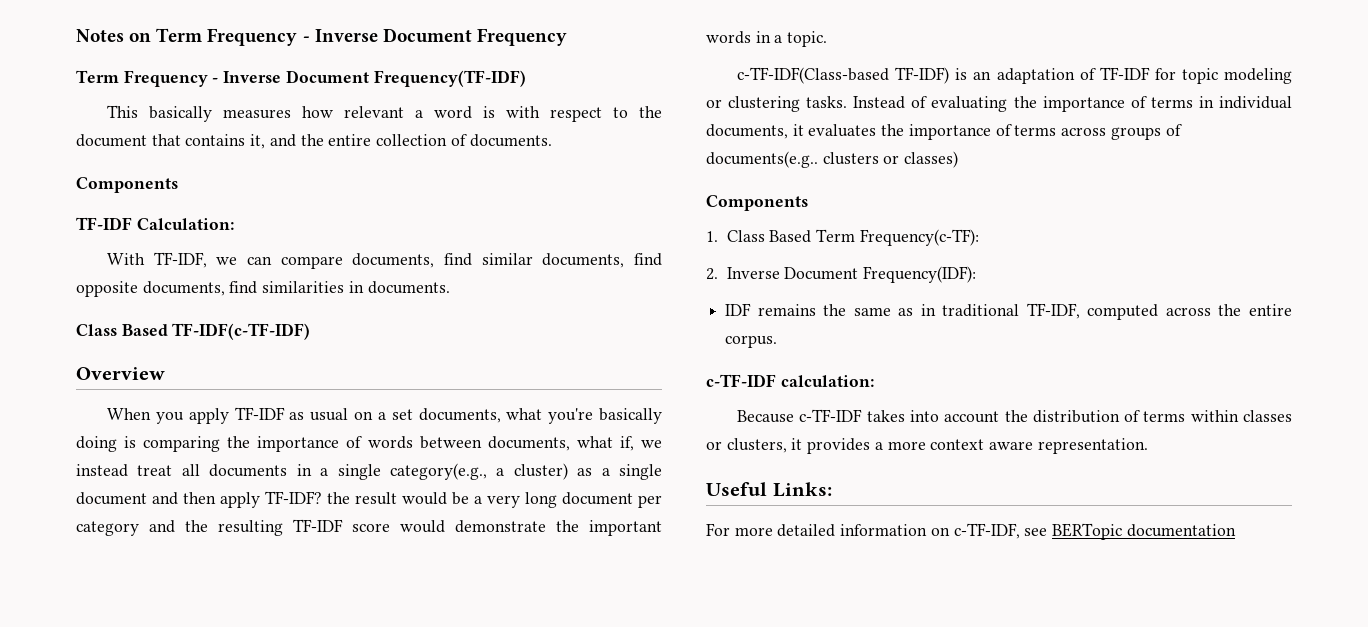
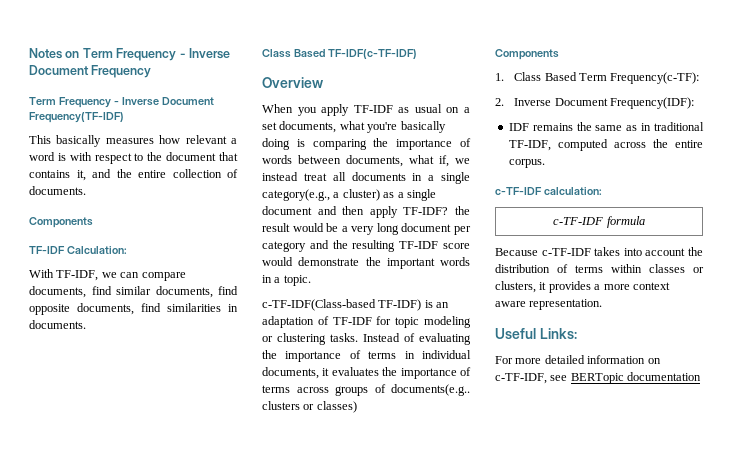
+ c-TF-IDF formula

